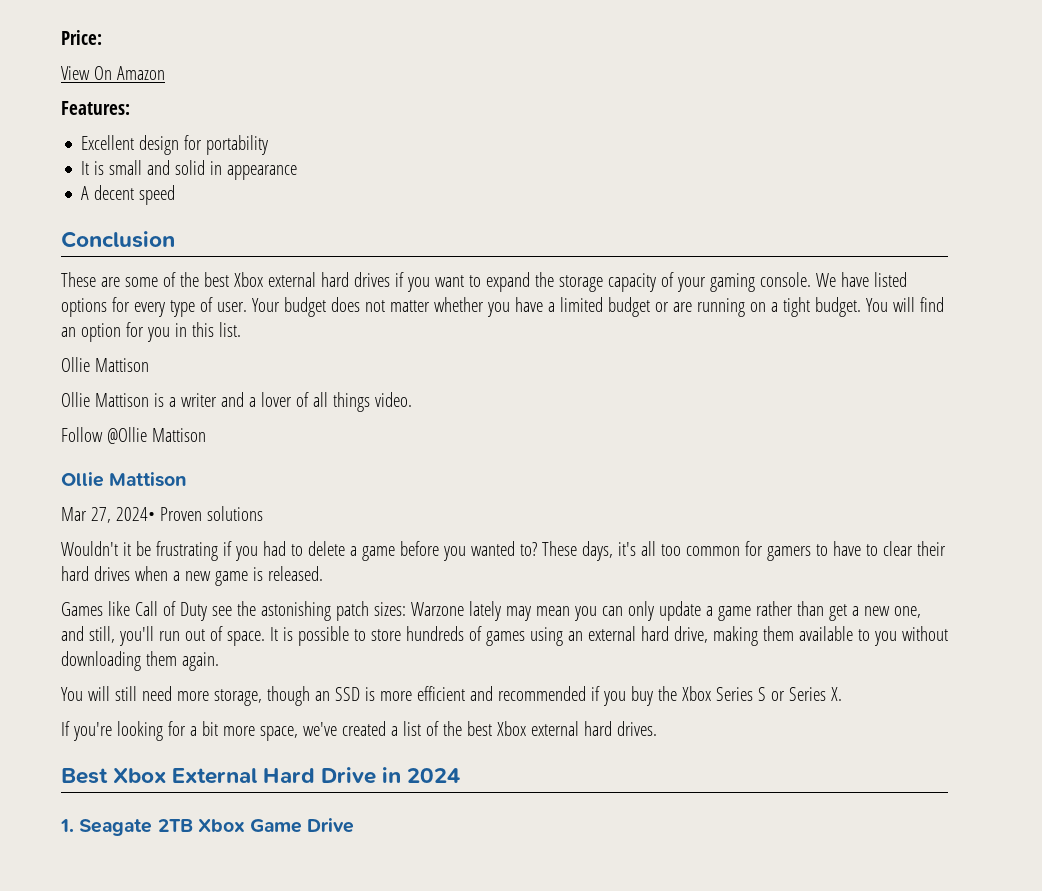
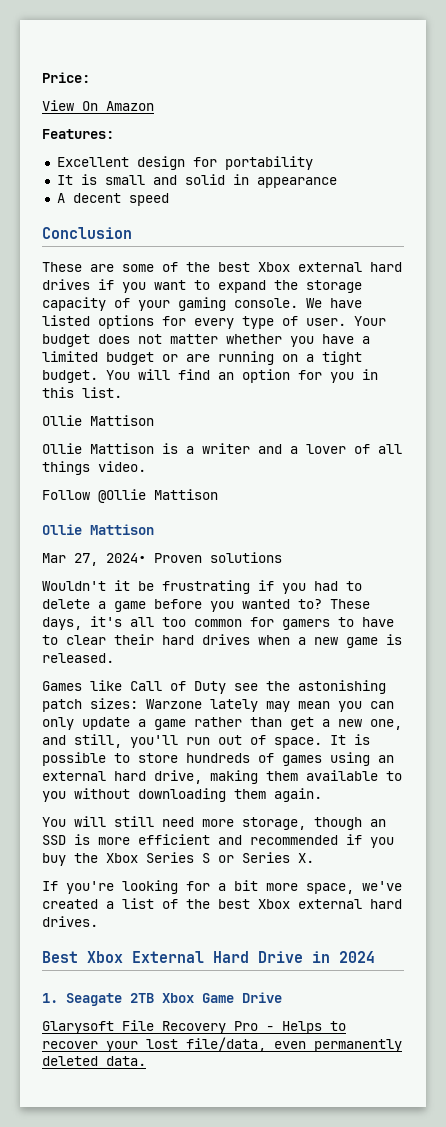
+ Glarysoft File Recovery Pro - Helps to recover your lost file/data, even permanently deleted data.

